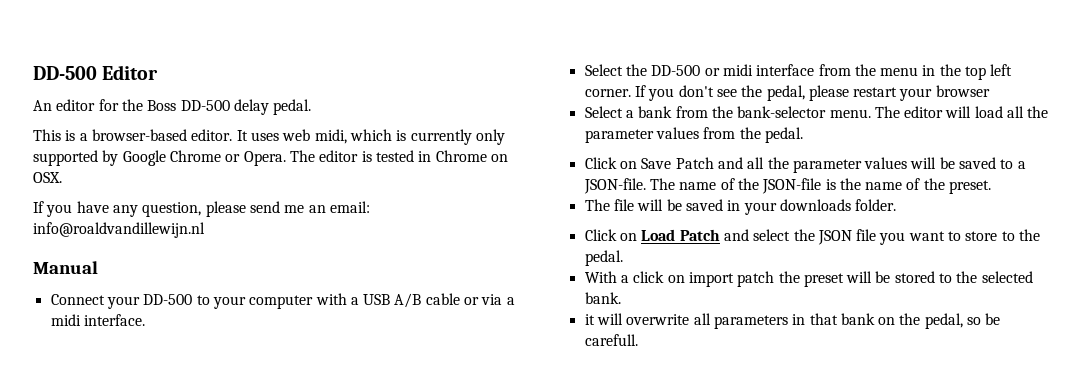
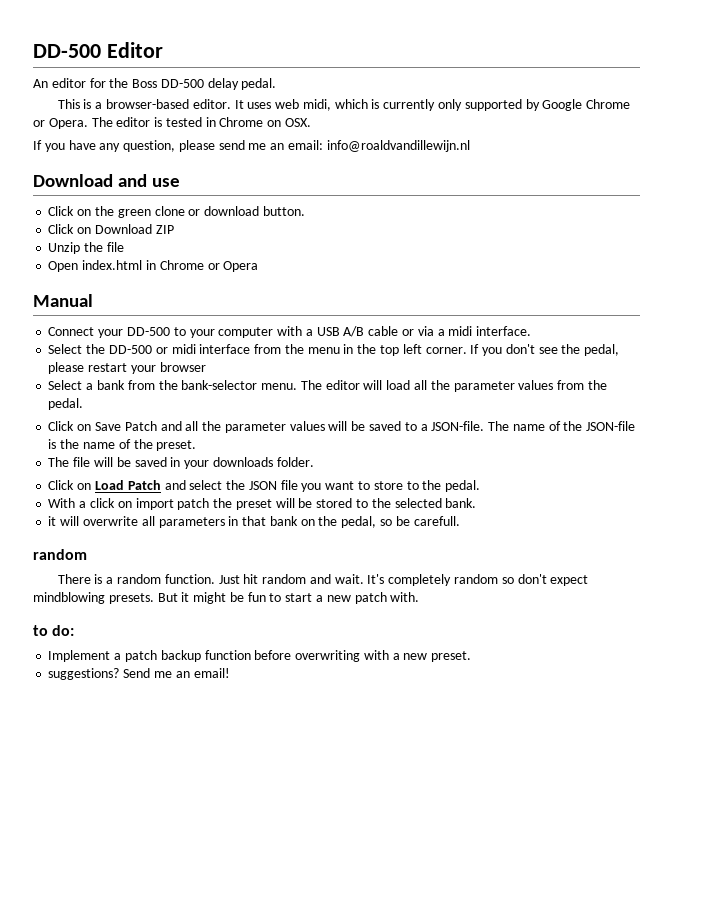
+ Download and use
+ Click on the green clone or download button.
+ Click on Download ZIP
+ Unzip the file
+ Open index.html in Chrome or Opera
  it will overwrite all parameters in that bank on the pedal, so be carefull.
+ random
+ There is a random function. Just hit random and wait. It's completely random so don't expect mindblowing presets. But it might be fun to start a new patch with.
+ to do:
+ Implement a patch backup function before overwriting with a new preset.
+ suggestions? Send me an email!

